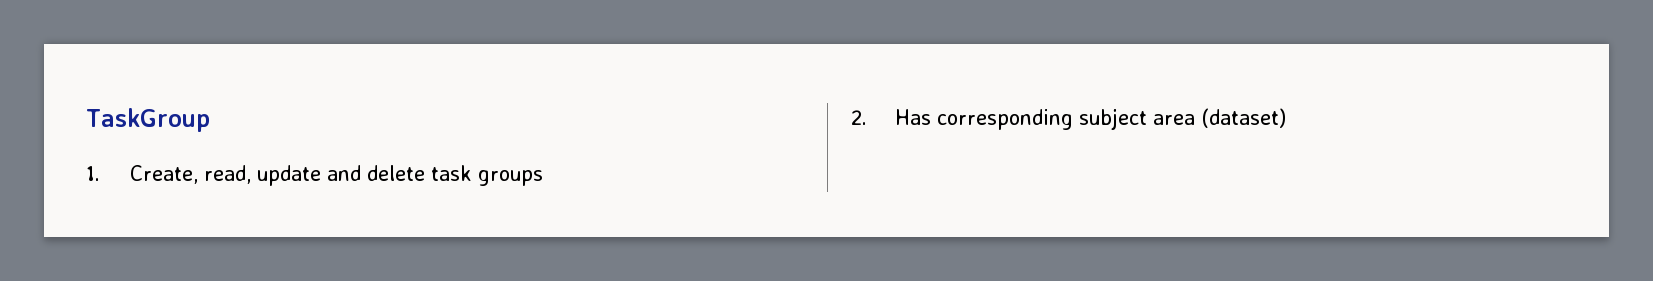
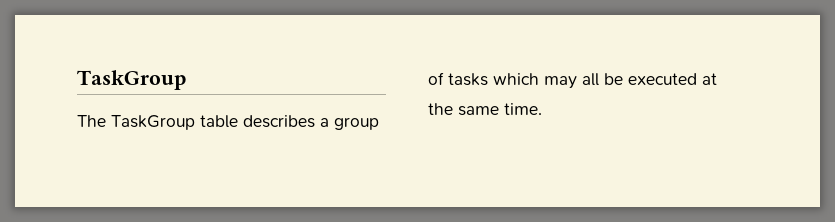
- 1. Create, read, update and delete task groups
- 2. Has corresponding subject area (dataset)
+ The TaskGroup table describes a group of tasks which may all be executed at the same time.

